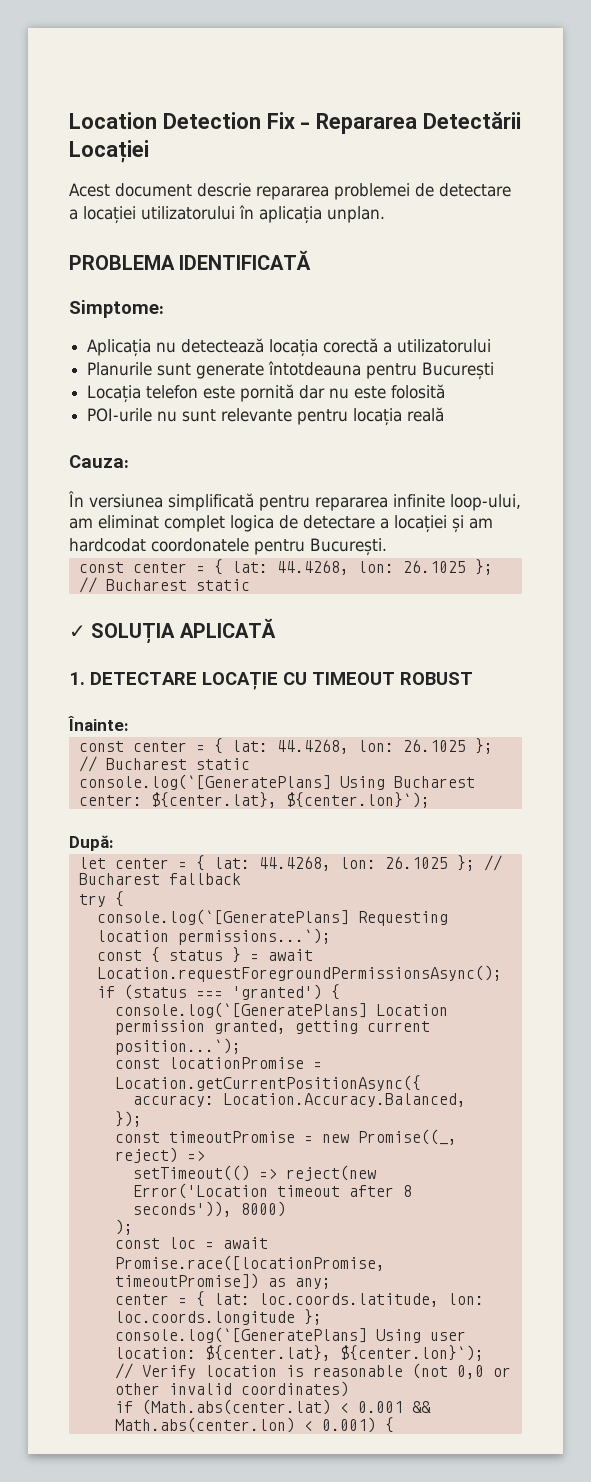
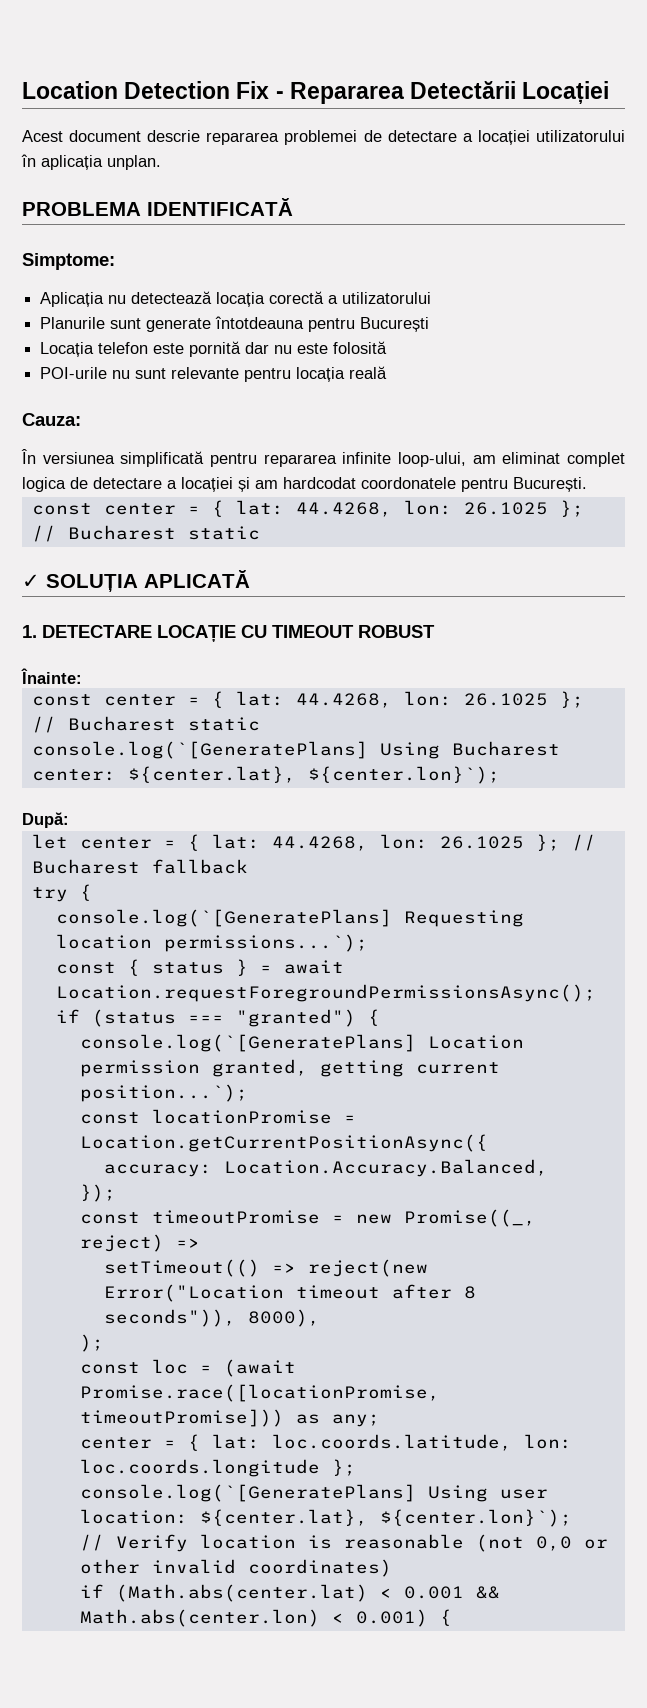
- if (status === 'granted') {
+ if (status === "granted") {
- setTimeout(() => reject(new Error('Location timeout after 8 seconds')), 8000)
+ setTimeout(() => reject(new Error("Location timeout after 8 seconds")), 8000),
- const loc = await Promise.race([locationPromise, timeoutPromise]) as any;
+ const loc = (await Promise.race([locationPromise, timeoutPromise])) as any;

